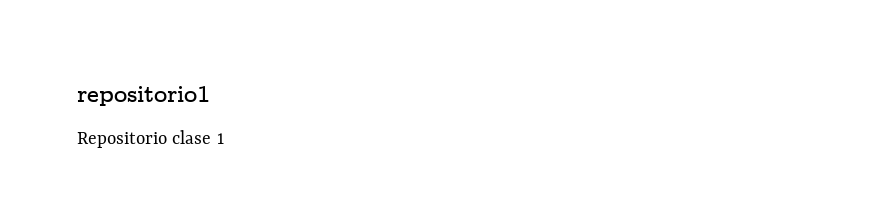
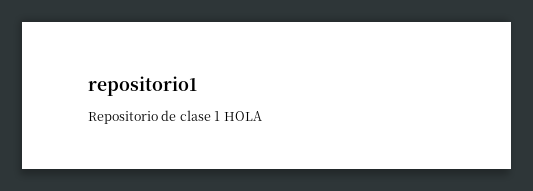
- Repositorio clase 1
+ Repositorio de clase 1 HOLA

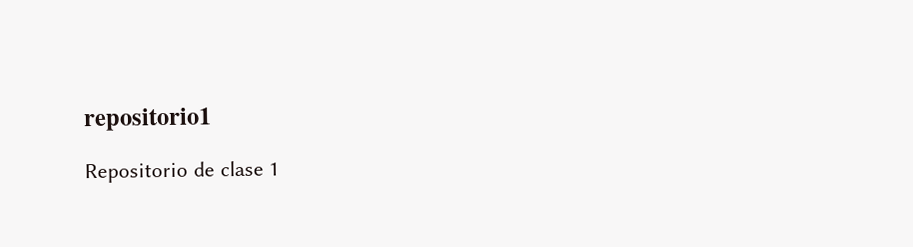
- Repositorio de clase 1 HOLA
+ Repositorio de clase 1

